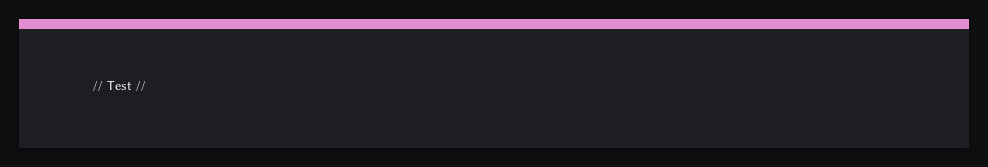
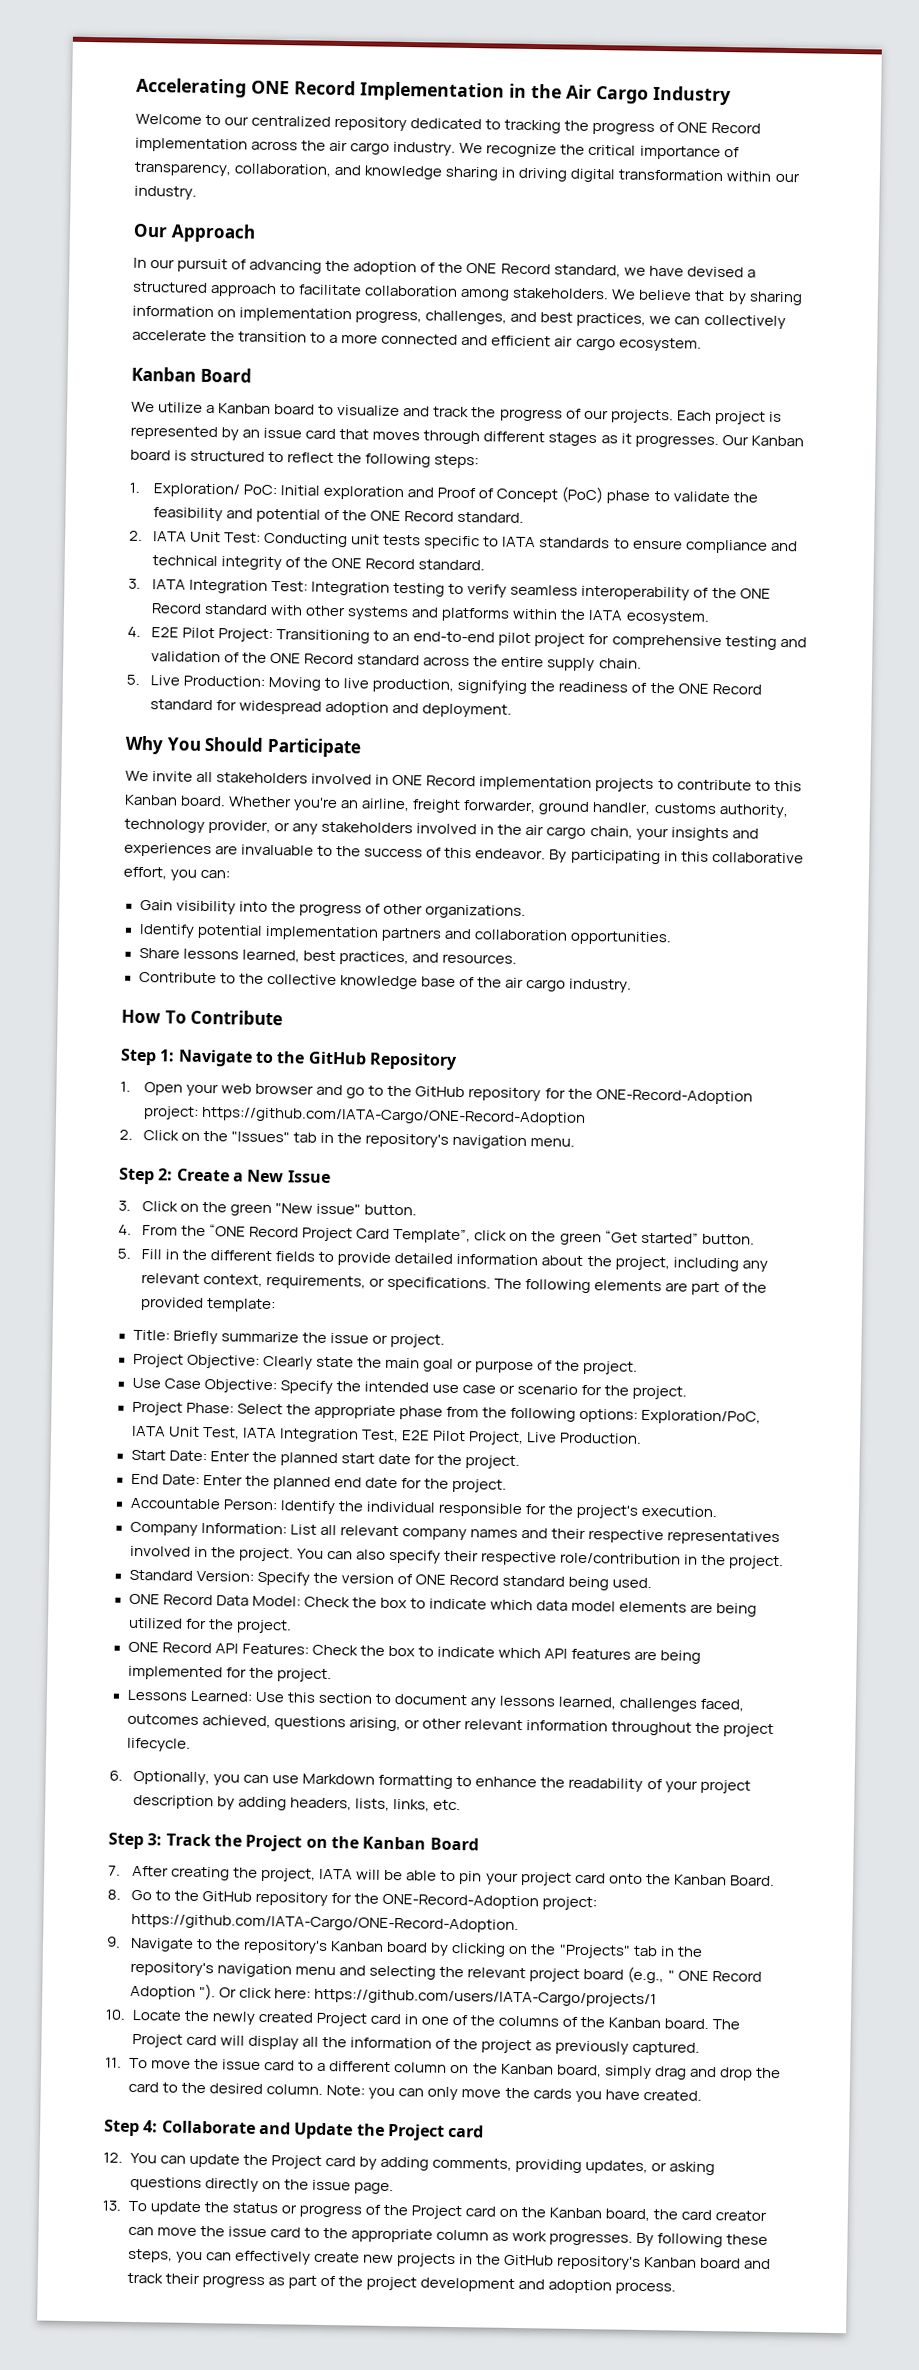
- // Test //
+ Accelerating ONE Record Implementation in the Air Cargo Industry
+ Welcome to our centralized repository dedicated to tracking the progress of ONE Record implementation across the air cargo industry. We recognize the critical importance of transparency, collaboration, and knowledge sharing in driving digital transformation within our industry.
+ Our Approach
+ In our pursuit of advancing the adoption of the ONE Record standard, we have devised a structured approach to facilitate collaboration among stakeholders. We believe that by sharing information on implementation progress, challenges, and best practices, we can collectively accelerate the transition to a more connected and efficient air cargo ecosystem.
+ Kanban Board
+ We utilize a Kanban board to visualize and track the progress of our projects. Each project is represented by an issue card that moves through different stages as it progresses. Our Kanban board is structured to reflect the following steps:
+ 1. Exploration/ PoC: Initial exploration and Proof of Concept (PoC) phase to validate the feasibility and potential of the ONE Record standard.
+ 2. IATA Unit Test: Conducting unit tests specific to IATA standards to ensure compliance and technical integrity of the ONE Record standard.
+ 3. IATA Integration Test: Integration testing to verify seamless interoperability of the ONE Record standard with other systems and platforms within the IATA ecosystem.
+ 4. E2E Pilot Project: Transitioning to an end-to-end pilot project for comprehensive testing and validation of the ONE Record standard across the entire supply chain.
+ 5. Live Production: Moving to live production, signifying the readiness of the ONE Record standard for widespread adoption and deployment.
+ Why You Should Participate
+ We invite all stakeholders involved in ONE Record implementation projects to contribute to this Kanban board. Whether you're an airline, freight forwarder, ground handler, customs authority, technology provider, or any stakeholders involved in the air cargo chain, your insights and experiences are invaluable to the success of this endeavor. By participating in this collaborative effort, you can:
+ Gain visibility into the progress of other organizations.
+ Identify potential implementation partners and collaboration opportunities.
+ Share lessons learned, best practices, and resources.
+ Contribute to the collective knowledge base of the air cargo industry.
+ How To Contribute
+ Step 1: Navigate to the GitHub Repository
+ 1. Open your web browser and go to the GitHub repository for the ONE-Record-Adoption project: https://github.com/IATA-Cargo/ONE-Record-Adoption
+ 2. Click on the "Issues" tab in the repository's navigation menu.
+ Step 2: Create a New Issue
+ 3. Click on the green "New issue" button.
+ 4. From the “ONE Record Project Card Template”, click on the green “Get started” button.
+ 5. Fill in the different fields to provide detailed information about the project, including any relevant context, requirements, or specifications. The following elements are part of the provided template:
+ Title: Briefly summarize the issue or project.
+ Project Objective: Clearly state the main goal or purpose of the project.
+ Use Case Objective: Specify the intended use case or scenario for the project.
+ Project Phase: Select the appropriate phase from the following options: Exploration/PoC, IATA Unit Test, IATA Integration Test, E2E Pilot Project, Live Production.
+ Start Date: Enter the planned start date for the project.
+ End Date: Enter the planned end date for the project.
+ Accountable Person: Identify the individual responsible for the project's execution.
+ Company Information: List all relevant company names and their respective representatives involved in the project. You can also specify their respective role/contribution in the project.
+ Standard Version: Specify the version of ONE Record standard being used.
+ ONE Record Data Model: Check the box to indicate which data model elements are being utilized for the project.
+ ONE Record API Features: Check the box to indicate which API features are being implemented for the project.
+ Lessons Learned: Use this section to document any lessons learned, challenges faced, outcomes achieved, questions arising, or other relevant information throughout the project lifecycle.
+ 6. Optionally, you can use Markdown formatting to enhance the readability of your project description by adding headers, lists, links, etc.
+ Step 3: Track the Project on the Kanban Board
+ 7. After creating the project, IATA will be able to pin your project card onto the Kanban Board.
+ 8. Go to the GitHub repository for the ONE-Record-Adoption project: https://github.com/IATA-Cargo/ONE-Record-Adoption.
+ 9. Navigate to the repository's Kanban board by clicking on the "Projects" tab in the repository's navigation menu and selecting the relevant project board (e.g., " ONE Record Adoption "). Or click here: https://github.com/users/IATA-Cargo/projects/1
+ 10. Locate the newly created Project card in one of the columns of the Kanban board. The Project card will display all the information of the project as previously captured.
+ 11. To move the issue card to a different column on the Kanban board, simply drag and drop the card to the desired column. Note: you can only move the cards you have created.
+ Step 4: Collaborate and Update the Project card
+ 12. You can update the Project card by adding comments, providing updates, or asking questions directly on the issue page.
+ 13. To update the status or progress of the Project card on the Kanban board, the card creator can move the issue card to the appropriate column as work progresses. By following these steps, you can effectively create new projects in the GitHub repository's Kanban board and track their progress as part of the project development and adoption process.

